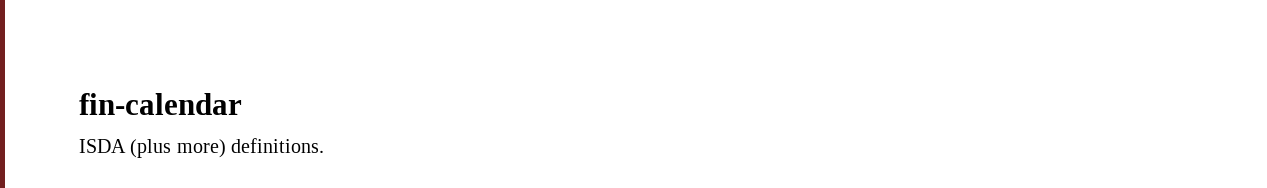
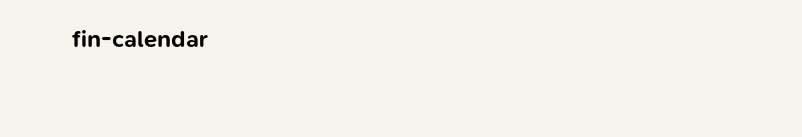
- ISDA (plus more) definitions.

